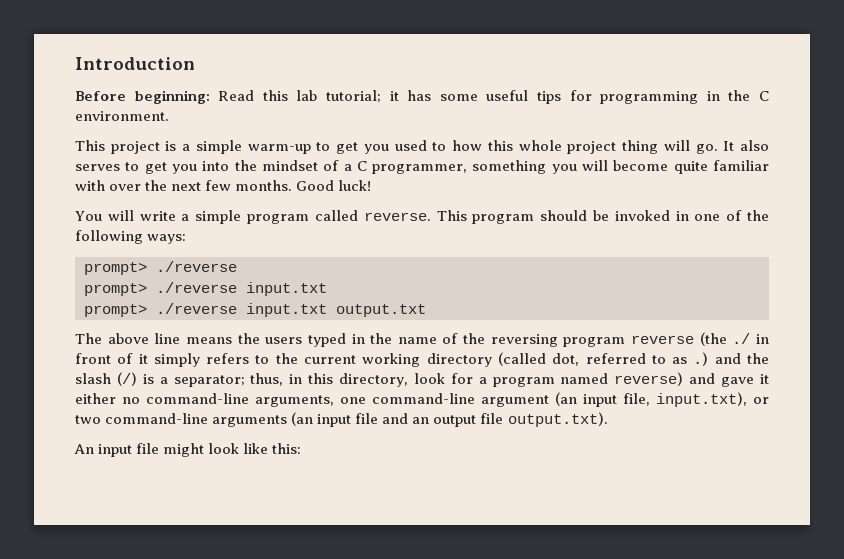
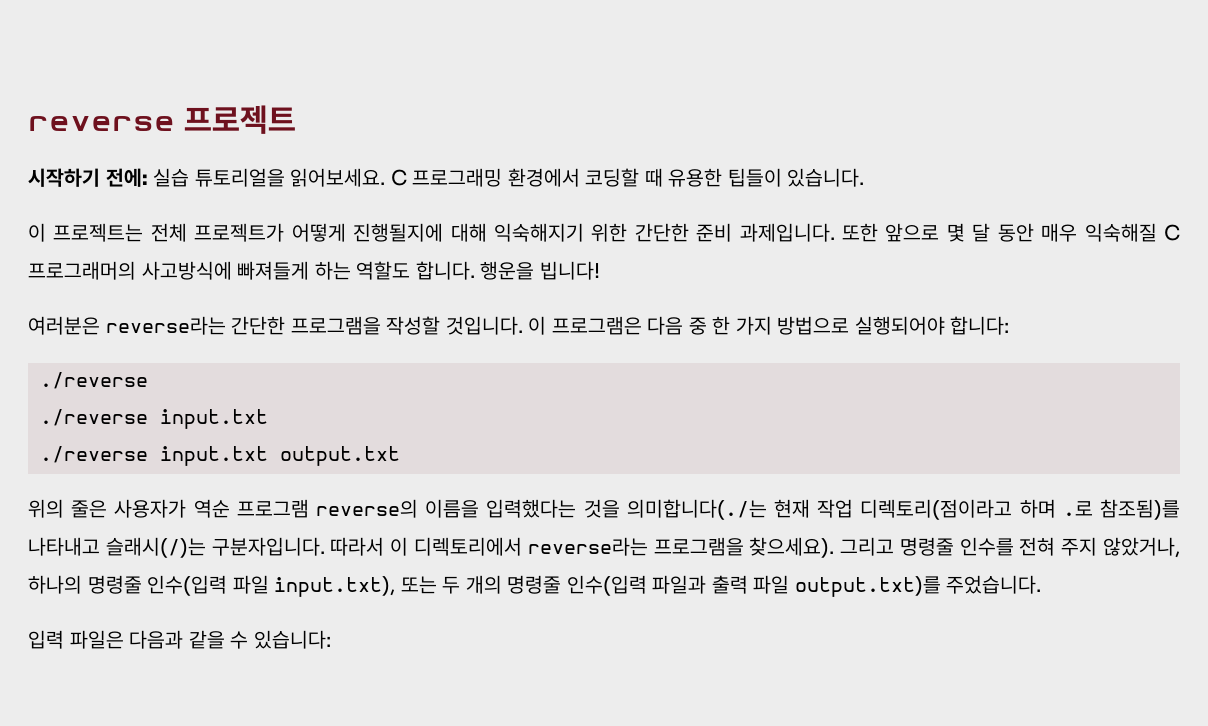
- Introduction
- Before beginning: Read this lab tutorial; it has some useful tips for programming in the C environment.
- This project is a simple warm-up to get you used to how this whole project thing will go. It also serves to get you into the mindset of a C programmer, something you will become quite familiar with over the next few months. Good luck!
- You will write a simple program called reverse. This program should be invoked in one of the following ways:
- prompt> ./reverse
- prompt> ./reverse input.txt
+ reverse 프로젝트
+ 시작하기 전에: 실습 튜토리얼을 읽어보세요. C 프로그래밍 환경에서 코딩할 때 유용한 팁들이 있습니다.
+ 이 프로젝트는 전체 프로젝트가 어떻게 진행될지에 대해 익숙해지기 위한 간단한 준비 과제입니다. 또한 앞으로 몇 달 동안 매우 익숙해질 C 프로그래머의 사고방식에 빠져들게 하는 역할도 합니다. 행운을 빕니다!
+ 여러분은 reverse라는 간단한 프로그램을 작성할 것입니다. 이 프로그램은 다음 중 한 가지 방법으로 실행되어야 합니다:
+ ./reverse
+ ./reverse input.txt
- prompt> ./reverse input.txt output.txt
+ ./reverse input.txt output.txt
- The above line means the users typed in the name of the reversing program reverse (the ./ in front of it simply refers to the current working directory (called dot, referred to as .) and the slash (/) is a separator; thus, in this directory, look for a program named reverse) and gave it either no command-line arguments, one command-line argument (an input file, input.txt), or two command-line arguments (an input file and an output file output.txt).
- An input file might look like this:
+ 위의 줄은 사용자가 역순 프로그램 reverse의 이름을 입력했다는 것을 의미합니다(./는 현재 작업 디렉토리(점이라고 하며 .로 참조됨)를 나타내고 슬래시(/)는 구분자입니다. 따라서 이 디렉토리에서 reverse라는 프로그램을 찾으세요). 그리고 명령줄 인수를 전혀 주지 않았거나, 하나의 명령줄 인수(입력 파일 input.txt), 또는 두 개의 명령줄 인수(입력 파일과 출력 파일 output.txt)를 주었습니다.
+ 입력 파일은 다음과 같을 수 있습니다:

